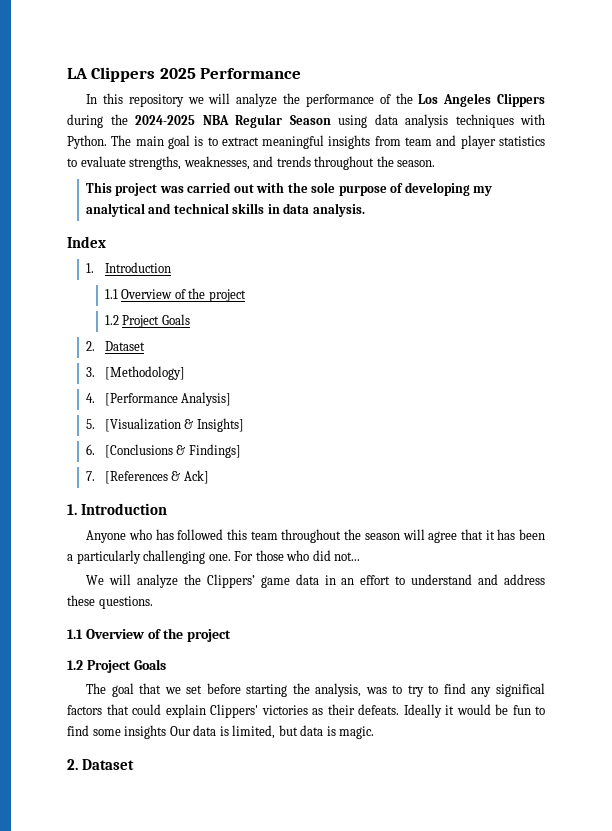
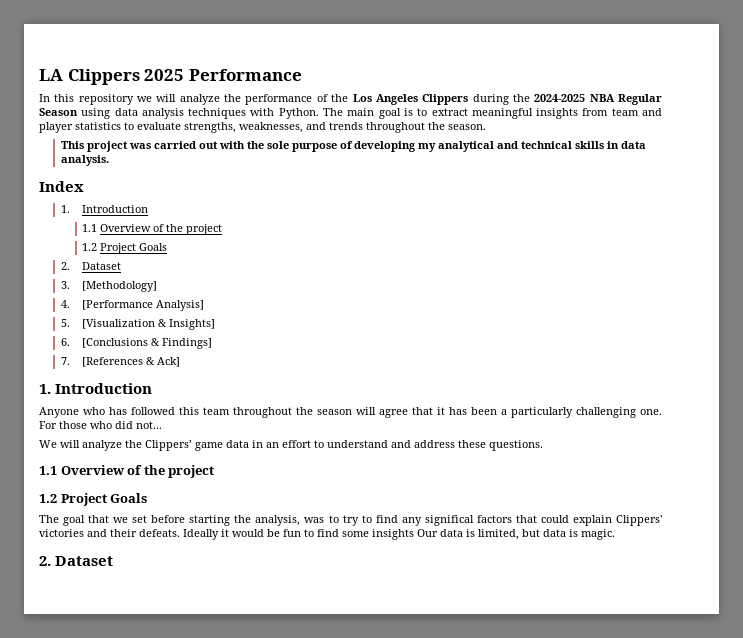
- The goal that we set before starting the analysis, was to try to find any significal factors that could explain Clippers' victories as their defeats.
+ The goal that we set before starting the analysis, was to try to find any significal factors that could explain Clippers' victories and their defeats.

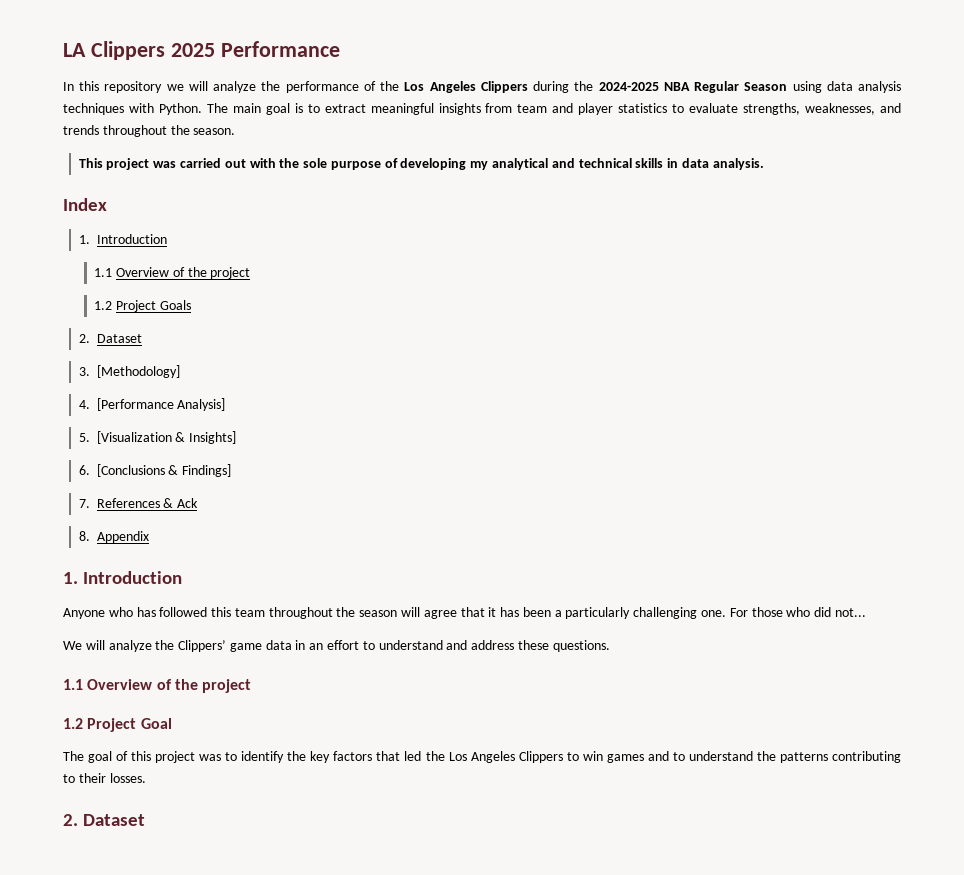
- 7. [References & Ack]
+ 7. References & Ack
+ 8. Appendix
  We will analyze the Clippers’ game data in an effort to understand and address these questions.
  1.1 Overview of the project
- 1.2 Project Goals
+ 1.2 Project Goal
- The goal that we set before starting the analysis, was to try to find any significal factors that could explain Clippers' victories and their defeats. Ideally it would be fun to find some insights Our data is limited, but data is magic.
+ The goal of this project was to identify the key factors that led the Los Angeles Clippers to win games and to understand the patterns contributing to their losses.

